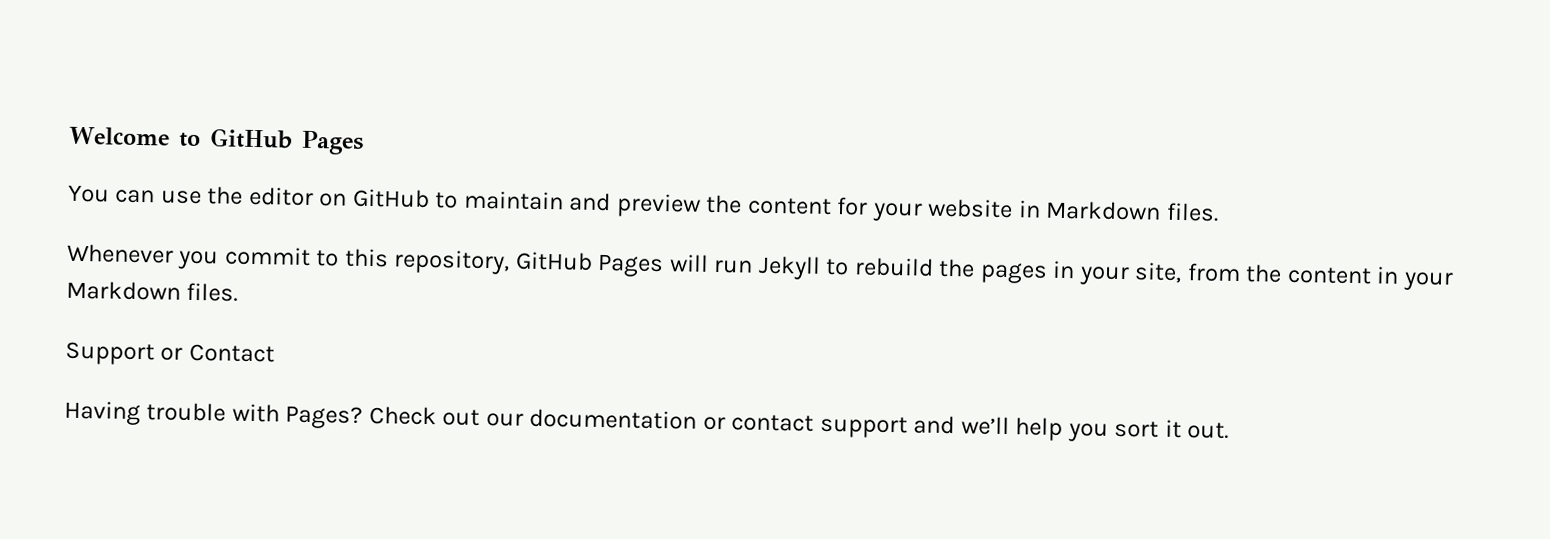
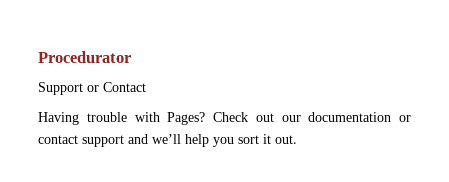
- Welcome to GitHub Pages
- You can use the editor on GitHub to maintain and preview the content for your website in Markdown files.
- Whenever you commit to this repository, GitHub Pages will run Jekyll to rebuild the pages in your site, from the content in your Markdown files.
+ Procedurator

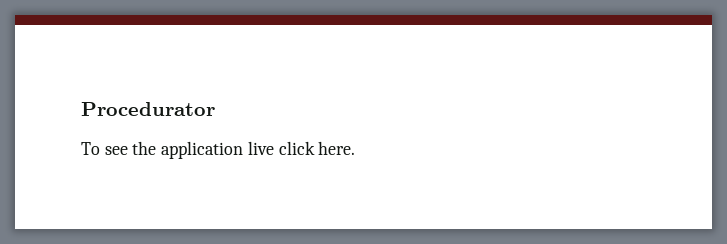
- Support or Contact
- Having trouble with Pages? Check out our documentation or contact support and we’ll help you sort it out.
+ To see the application live click here.

